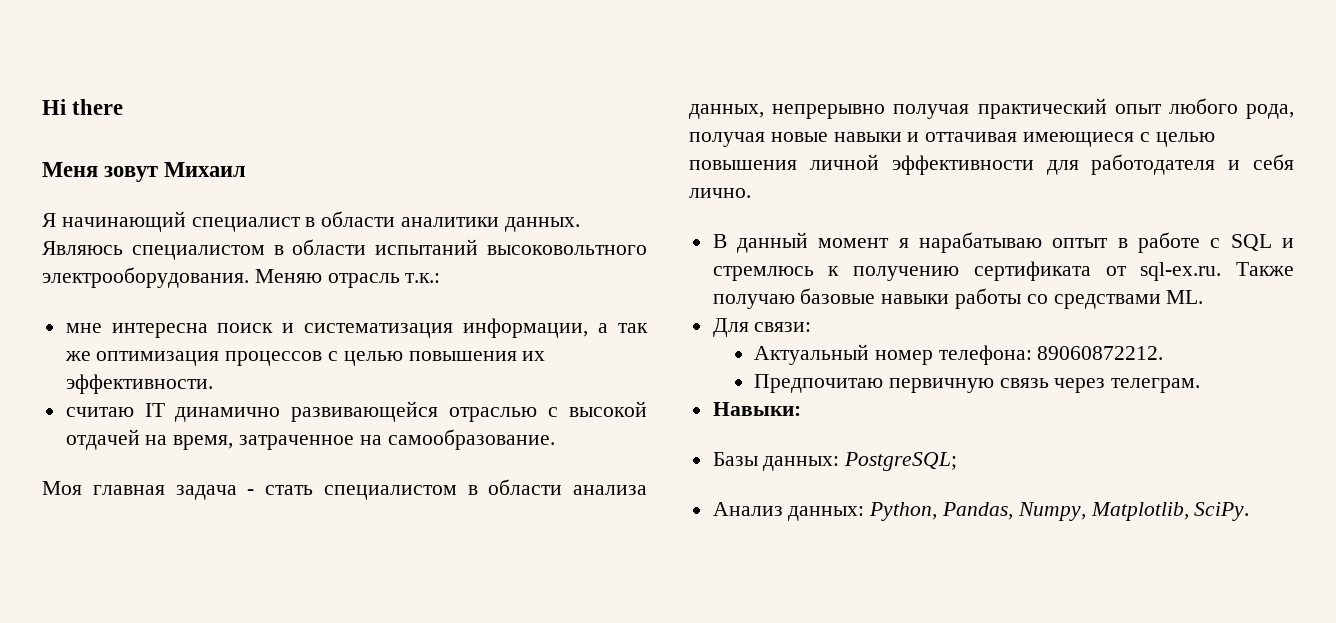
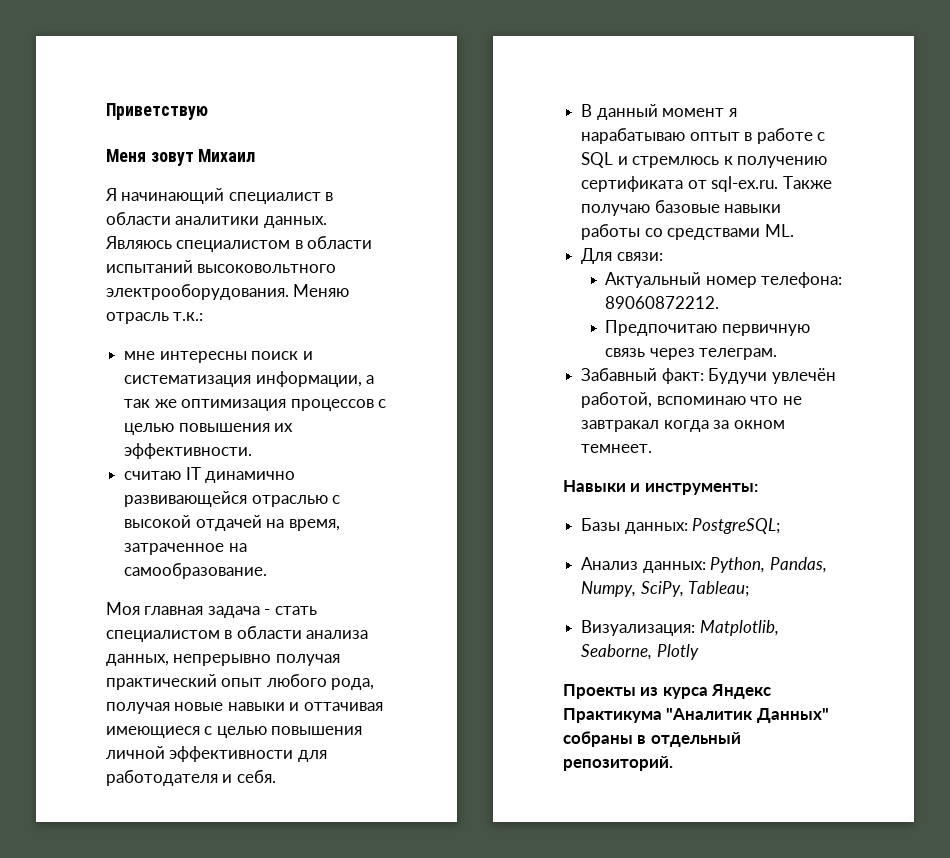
- Hi there
+ Приветствую
- мне интересна поиск и систематизация информации, а так же оптимизация процессов с целью повышения их эффективности.
+ мне интересны поиск и систематизация информации, а так же оптимизация процессов с целью повышения их эффективности.
- Моя главная задача - стать специалистом в области анализа данных, непрерывно получая практический опыт любого рода, получая новые навыки и оттачивая имеющиеся с целью повышения личной эффективности для работодателя и себя лично.
+ Моя главная задача - стать специалистом в области анализа данных, непрерывно получая практический опыт любого рода, получая новые навыки и оттачивая имеющиеся с целью повышения личной эффективности для работодателя и себя.
- Навыки:
+ Забавный факт: Будучи увлечён работой, вспоминаю что не завтракал когда за окном темнеет.
+ Навыки и инструменты:
- Анализ данных: Python, Pandas, Numpy, Matplotlib, SciPy.
+ Анализ данных: Python, Pandas, Numpy, SciPy, Tableau;
+ Визуализация: Matplotlib, Seaborne, Plotly
+ Проекты из курса Яндекс Практикума "Аналитик Данных" собраны в отдельный репозиторий.

